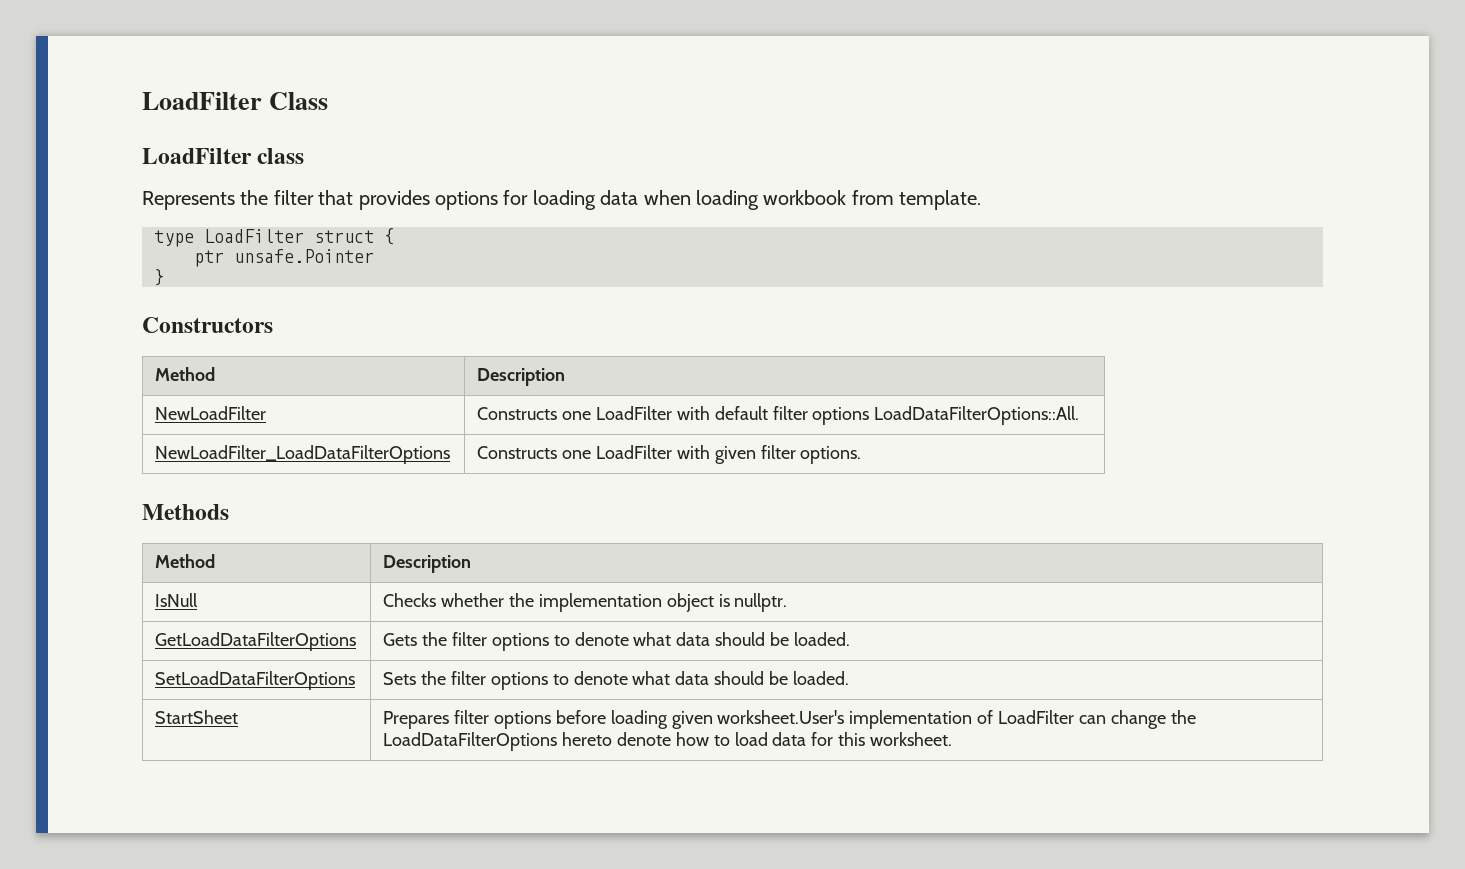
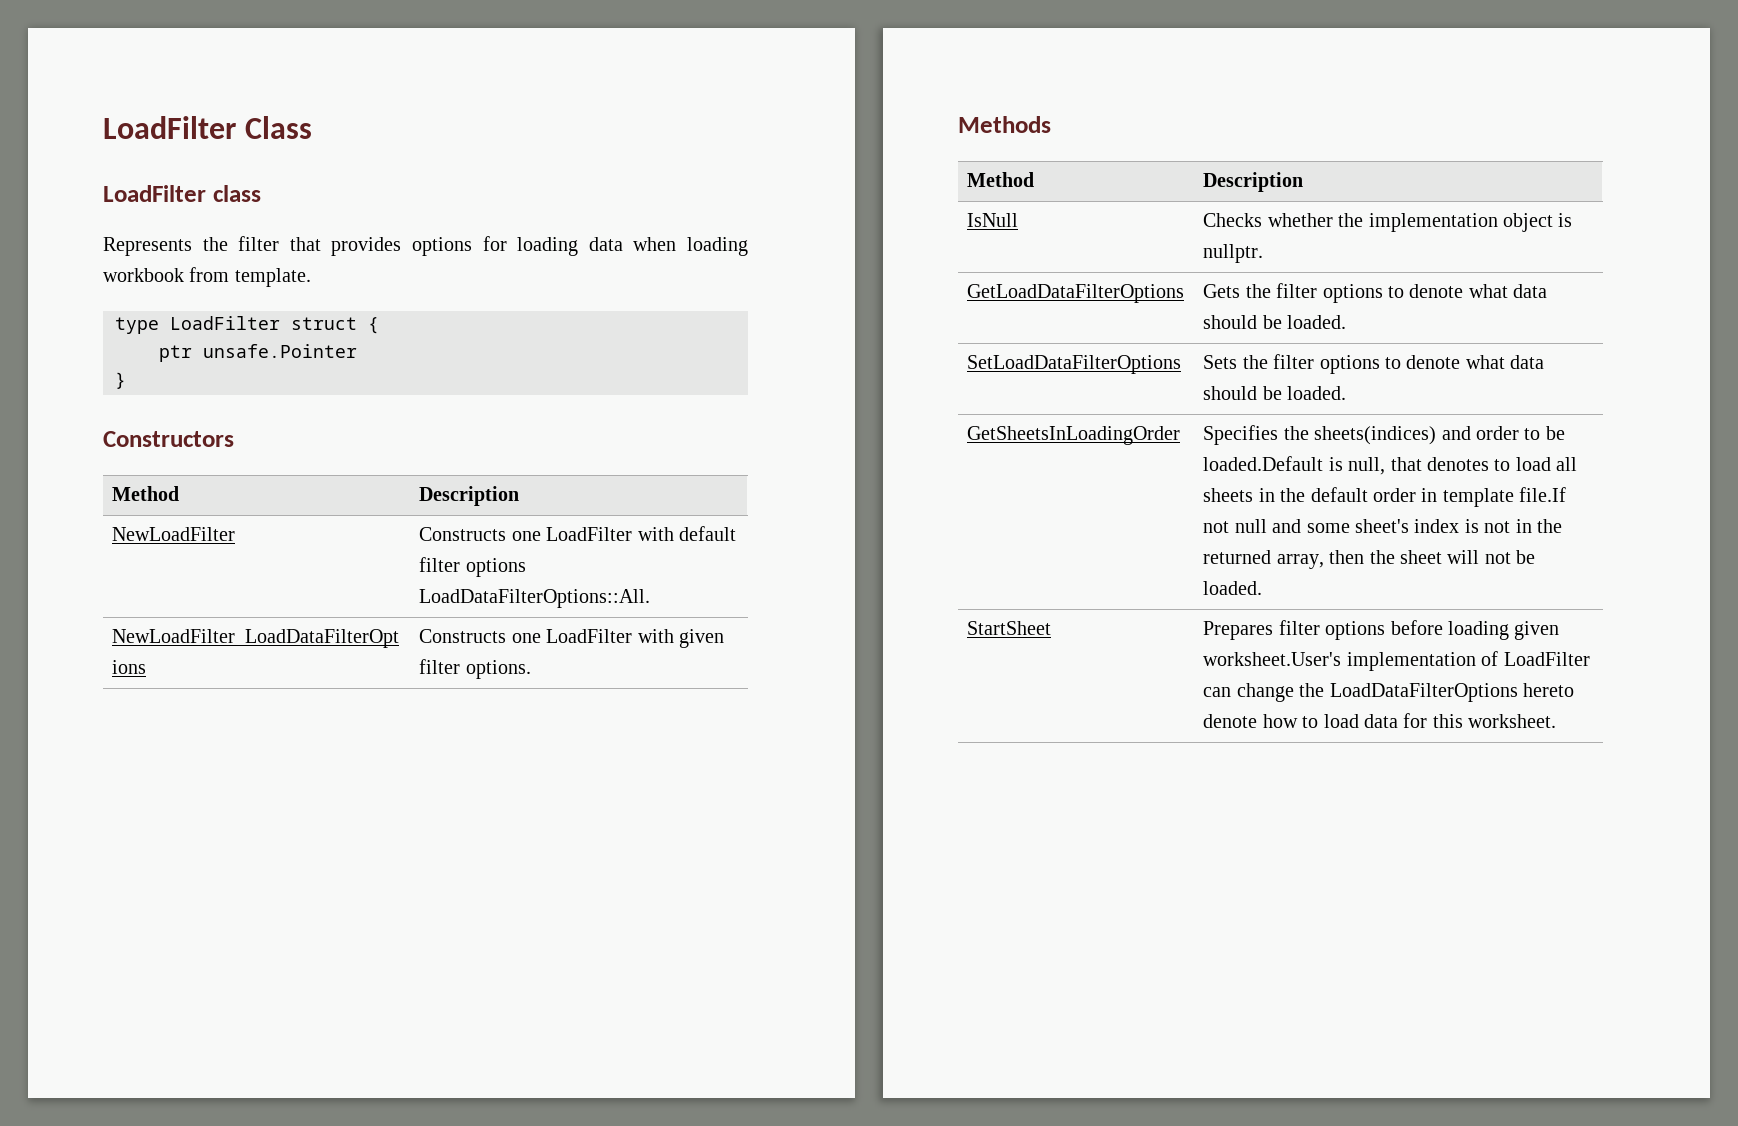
+ GetSheetsInLoadingOrder | Specifies the sheets(indices) and order to be loaded.Default is null, that denotes to load all sheets in the default order in template file.If not null and some sheet's index is not in the returned array, then the sheet will not be loaded.

